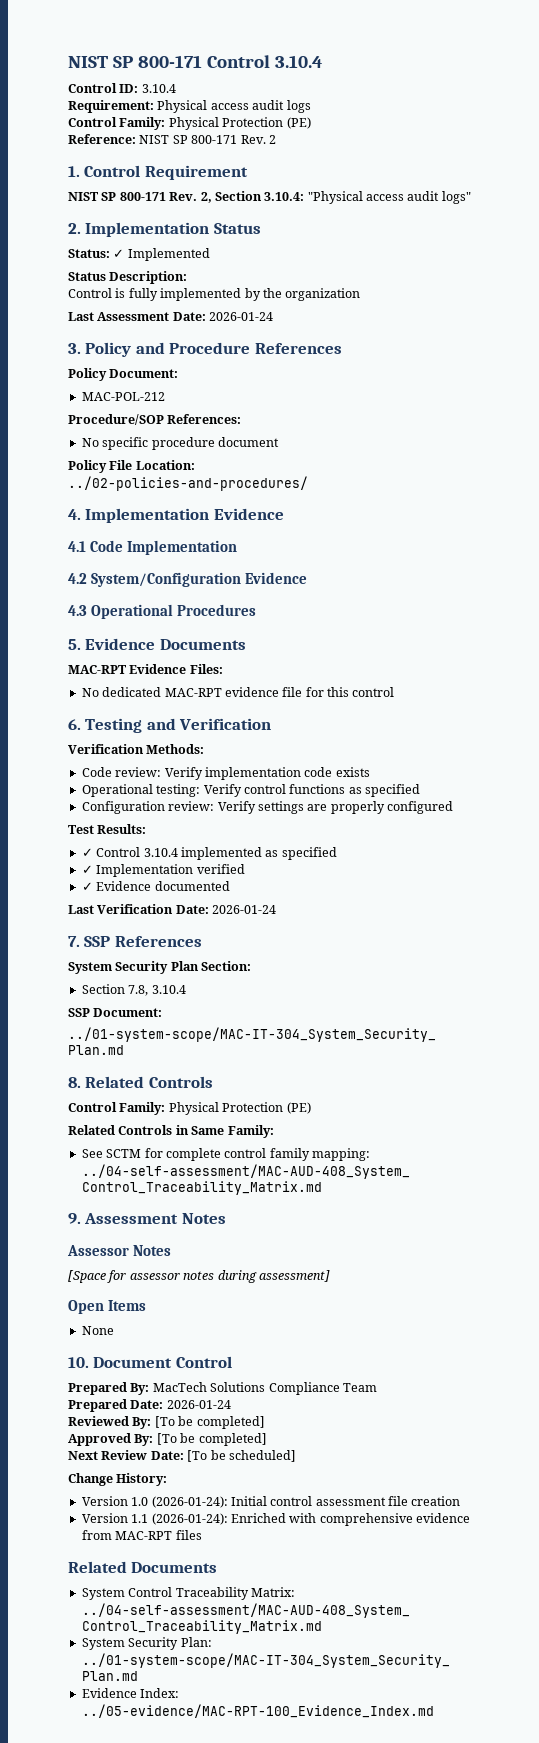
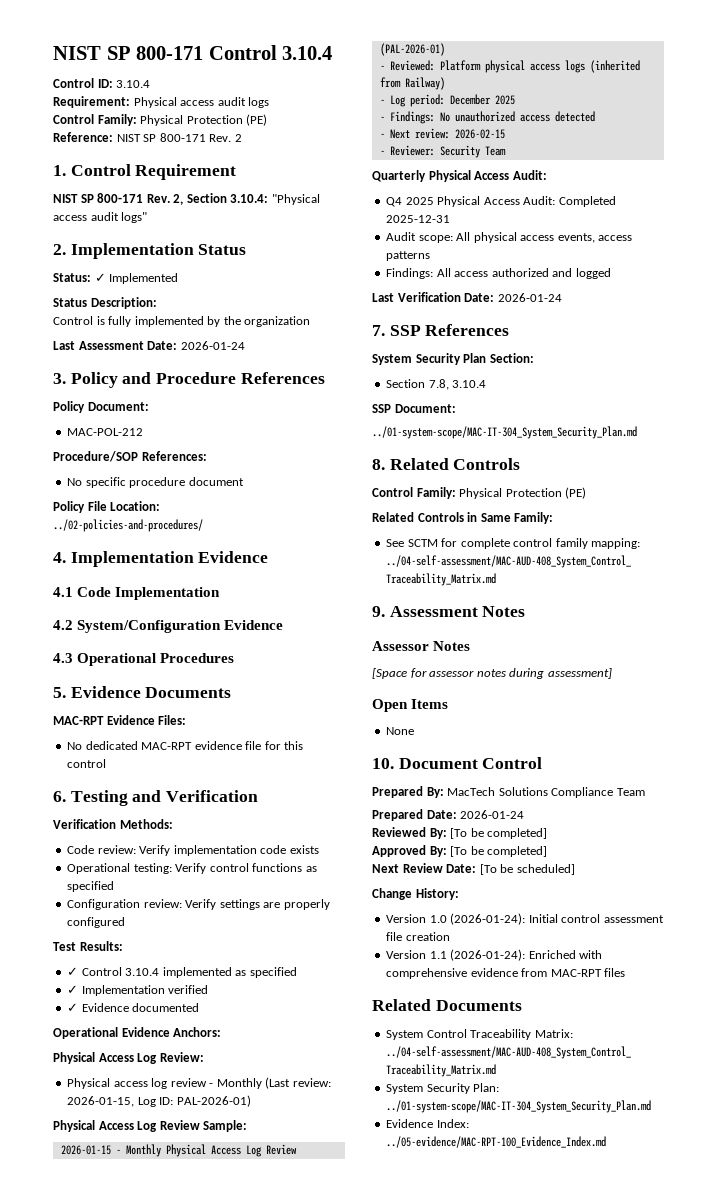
+ Operational Evidence Anchors:
+ Physical Access Log Review:
+ Physical access log review - Monthly (Last review: 2026-01-15, Log ID: PAL-2026-01)
+ Physical Access Log Review Sample:
+ 2026-01-15 - Monthly Physical Access Log Review (PAL-2026-01)
+ - Reviewed: Platform physical access logs (inherited from Railway)
+ - Log period: December 2025
+ - Findings: No unauthorized access detected
+ - Next review: 2026-02-15
+ - Reviewer: Security Team
+ Quarterly Physical Access Audit:
+ Q4 2025 Physical Access Audit: Completed 2025-12-31
+ Audit scope: All physical access events, access patterns
+ Findings: All access authorized and logged

